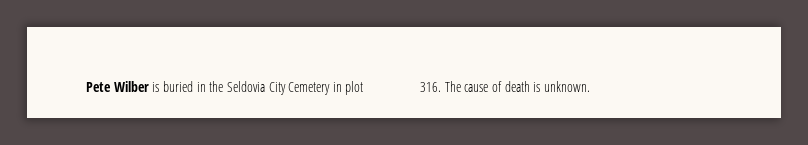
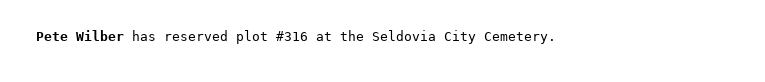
- Pete Wilber is buried in the Seldovia City Cemetery in plot 316. The cause of death is unknown.
+ Pete Wilber has reserved plot #316 at the Seldovia City Cemetery.

